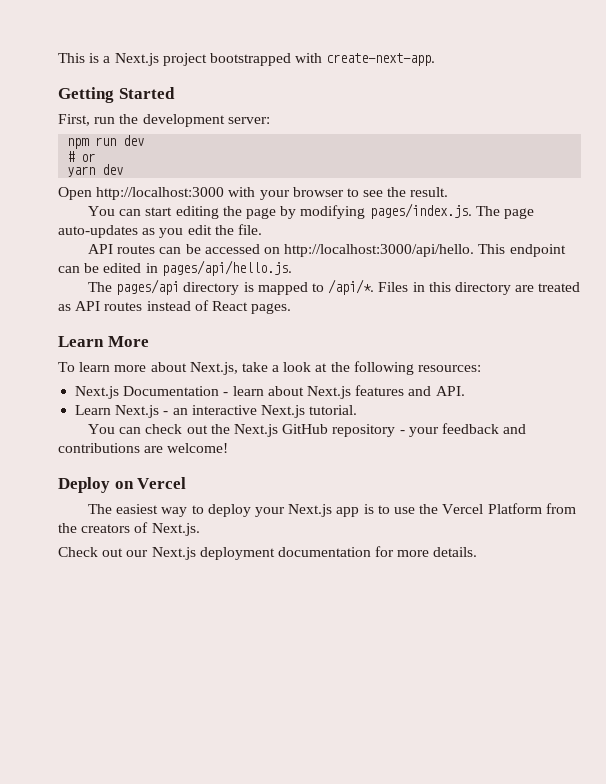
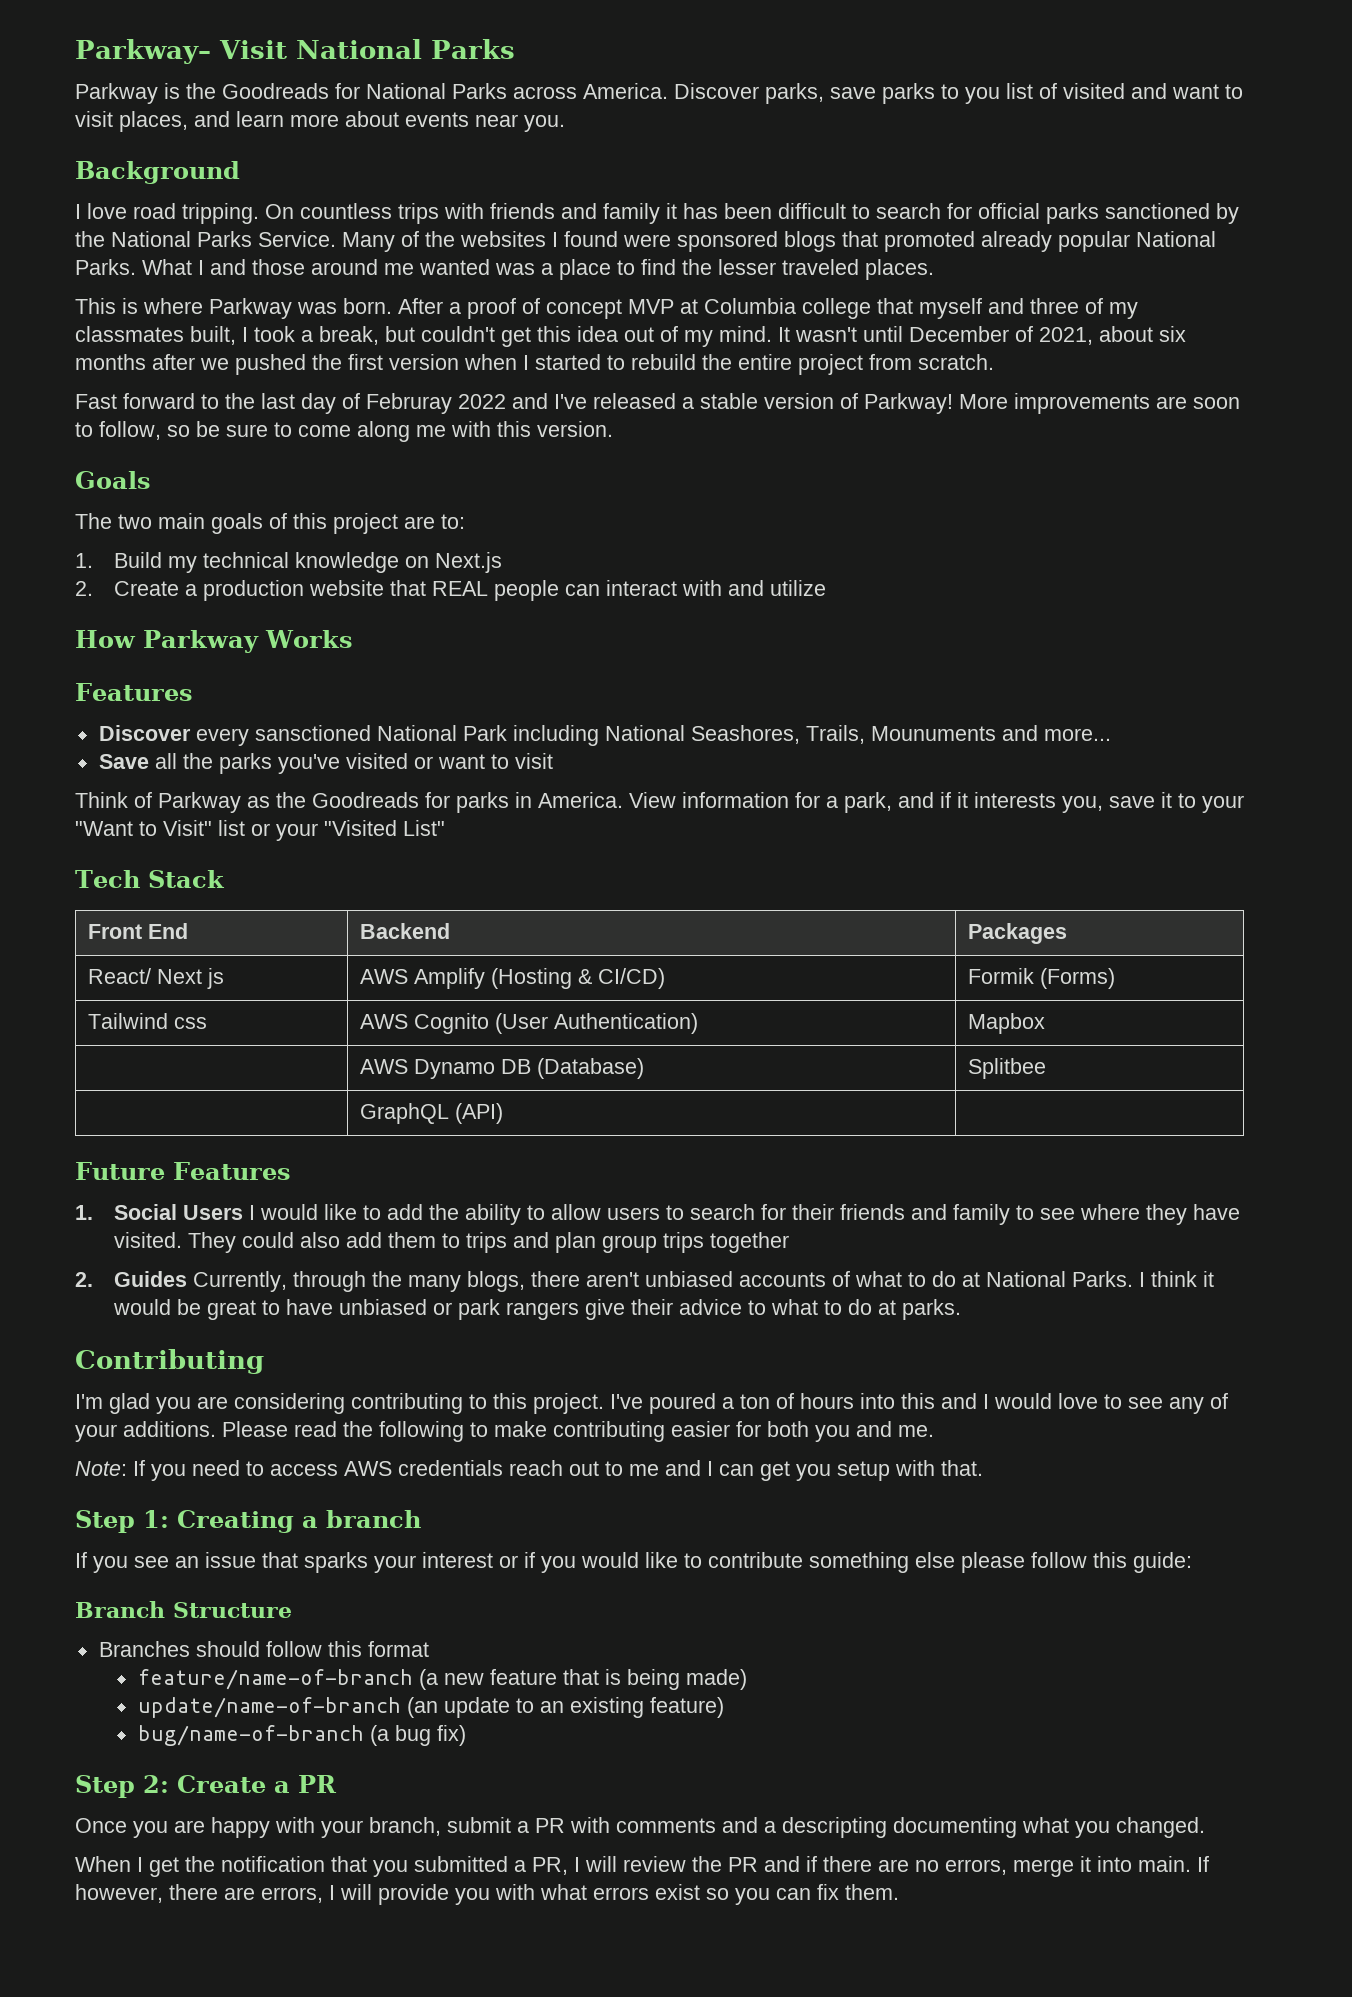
- This is a Next.js project bootstrapped with create-next-app.
- Getting Started
- First, run the development server:
- npm run dev
- # or
- yarn dev
- Open http://localhost:3000 with your browser to see the result.
- You can start editing the page by modifying pages/index.js. The page auto-updates as you edit the file.
- API routes can be accessed on http://localhost:3000/api/hello. This endpoint can be edited in pages/api/hello.js.
- The pages/api directory is mapped to /api/*. Files in this directory are treated as API routes instead of React pages.
- Learn More
- To learn more about Next.js, take a look at the following resources:
- Next.js Documentation - learn about Next.js features and API.
- Learn Next.js - an interactive Next.js tutorial.
- You can check out the Next.js GitHub repository - your feedback and contributions are welcome!
- Deploy on Vercel
- The easiest way to deploy your Next.js app is to use the Vercel Platform from the creators of Next.js.
- Check out our Next.js deployment documentation for more details.
+ Parkway– Visit National Parks
+ Parkway is the Goodreads for National Parks across America. Discover parks, save parks to you list of visited and want to visit places, and learn more about events near you.
+ Background
+ I love road tripping. On countless trips with friends and family it has been difficult to search for official parks sanctioned by the National Parks Service. Many of the websites I found were sponsored blogs that promoted already popular National Parks. What I and those around me wanted was a place to find the lesser traveled places.
+ This is where Parkway was born. After a proof of concept MVP at Columbia college that myself and three of my classmates built, I took a break, but couldn't get this idea out of my mind. It wasn't until December of 2021, about six months after we pushed the first version when I started to rebuild the entire project from scratch.
+ Fast forward to the last day of Februray 2022 and I've released a stable version of Parkway! More improvements are soon to follow, so be sure to come along me with this version.
+ Goals
+ The two main goals of this project are to:
+ 1. Build my technical knowledge on Next.js
+ 2. Create a production website that REAL people can interact with and utilize
+ How Parkway Works
+ Features
+ Discover every sansctioned National Park including National Seashores, Trails, Mounuments and more...
+ Save all the parks you've visited or want to visit
+ Think of Parkway as the Goodreads for parks in America. View information for a park, and if it interests you, save it to your "Want to Visit" list or your "Visited List"
+ Tech Stack
+ Front End | Backend | Packages
+ React/ Next js | AWS Amplify (Hosting & CI/CD) | Formik (Forms)
+ Tailwind css | AWS Cognito (User Authentication) | Mapbox
+ | AWS Dynamo DB (Database) | Splitbee
+ | GraphQL (API) |
+ Future Features
+ 1. Social Users I would like to add the ability to allow users to search for their friends and family to see where they have visited. They could also add them to trips and plan group trips together
+ 2. Guides Currently, through the many blogs, there aren't unbiased accounts of what to do at National Parks. I think it would be great to have unbiased or park rangers give their advice to what to do at parks.
+ Contributing
+ I'm glad you are considering contributing to this project. I've poured a ton of hours into this and I would love to see any of your additions. Please read the following to make contributing easier for both you and me.
+ Note: If you need to access AWS credentials reach out to me and I can get you setup with that.
+ Step 1: Creating a branch
+ If you see an issue that sparks your interest or if you would like to contribute something else please follow this guide:
+ Branch Structure
+ Branches should follow this format
+ feature/name-of-branch (a new feature that is being made)
+ update/name-of-branch (an update to an existing feature)
+ bug/name-of-branch (a bug fix)
+ Step 2: Create a PR
+ Once you are happy with your branch, submit a PR with comments and a descripting documenting what you changed.
+ When I get the notification that you submitted a PR, I will review the PR and if there are no errors, merge it into main. If however, there are errors, I will provide you with what errors exist so you can fix them.

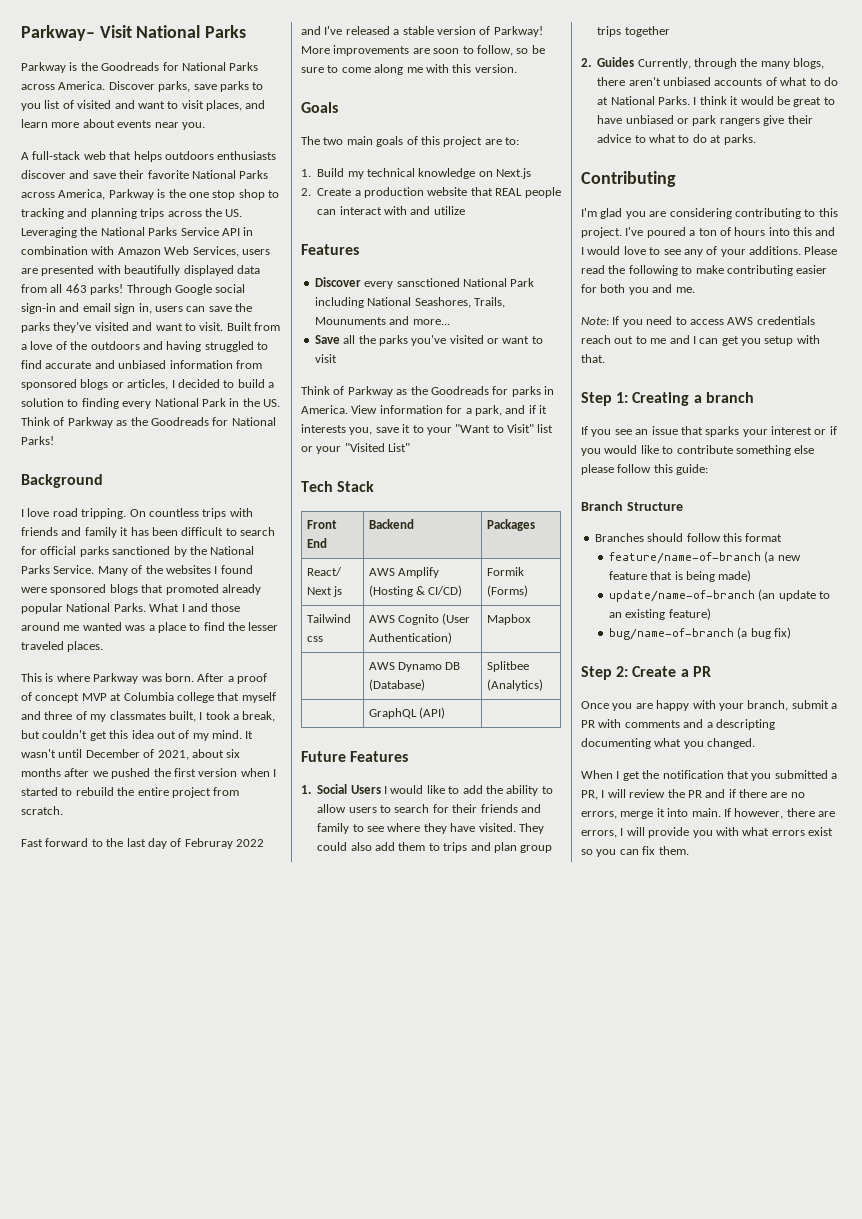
+ A full-stack web that helps outdoors enthusiasts discover and save their favorite National Parks across America, Parkway is the one stop shop to tracking and planning trips across the US. Leveraging the National Parks Service API in combination with Amazon Web Services, users are presented with beautifully displayed data from all 463 parks! Through Google social sign-in and email sign in, users can save the parks they’ve visited and want to visit. Built from a love of the outdoors and having struggled to find accurate and unbiased information from sponsored blogs or articles, I decided to build a solution to finding every National Park in the US. Think of Parkway as the Goodreads for National Parks!
- How Parkway Works
- | AWS Dynamo DB (Database) | Splitbee
+ | AWS Dynamo DB (Database) | Splitbee (Analytics)

